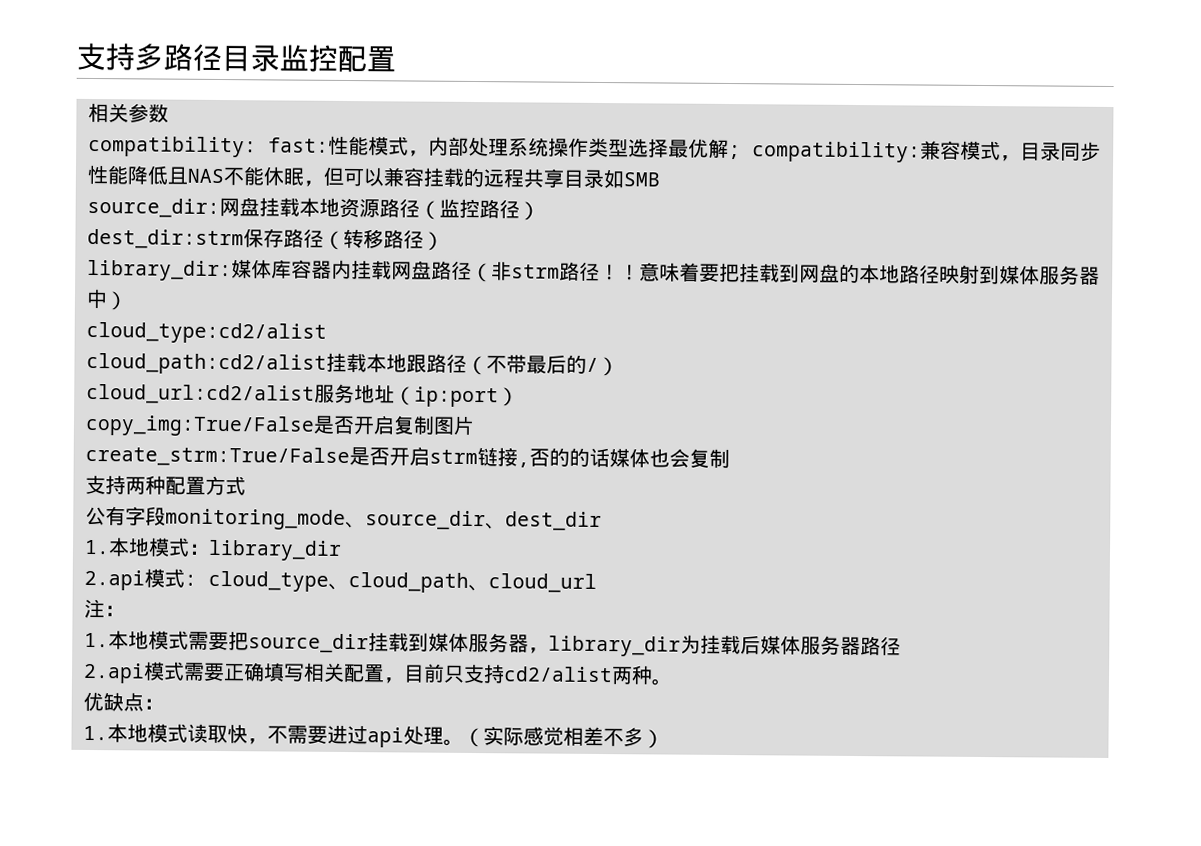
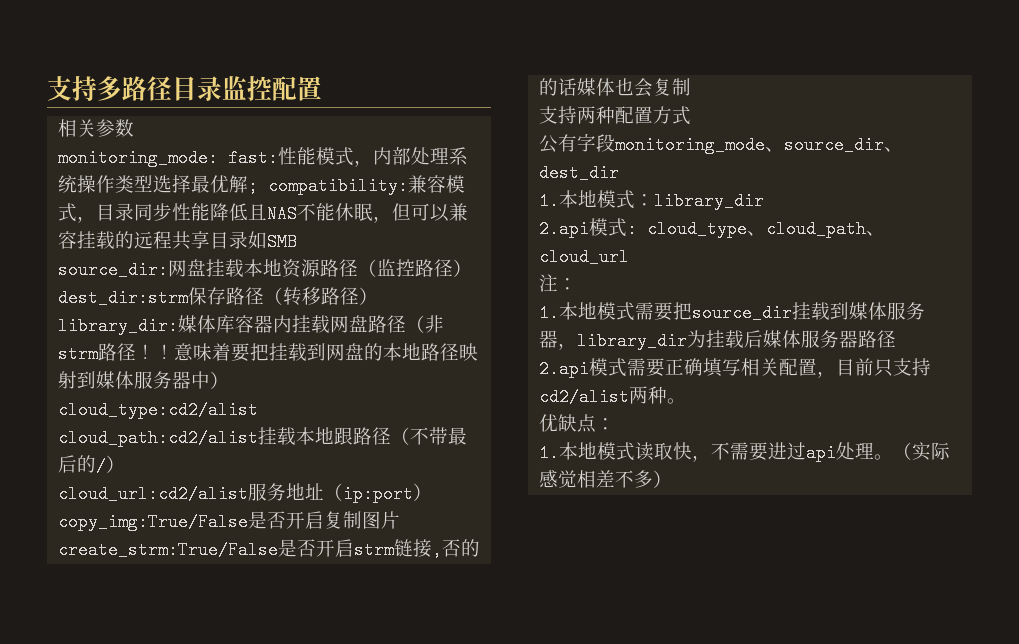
- compatibility: fast:性能模式，内部处理系统操作类型选择最优解; compatibility:兼容模式，目录同步性能降低且NAS不能休眠，但可以兼容挂载的远程共享目录如SMB
+ monitoring_mode: fast:性能模式，内部处理系统操作类型选择最优解; compatibility:兼容模式，目录同步性能降低且NAS不能休眠，但可以兼容挂载的远程共享目录如SMB

